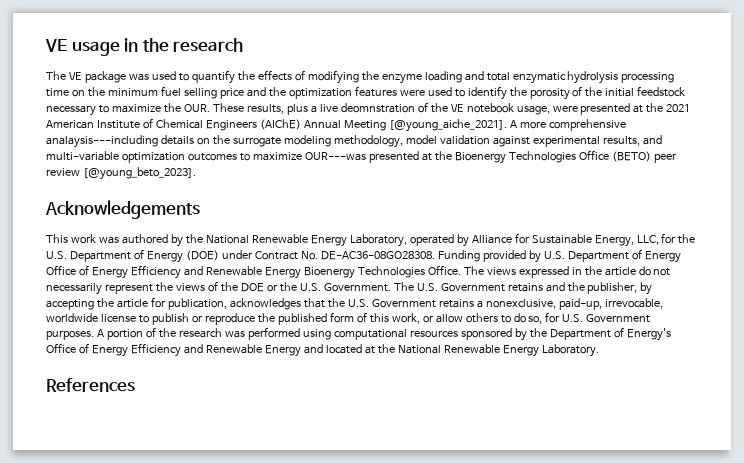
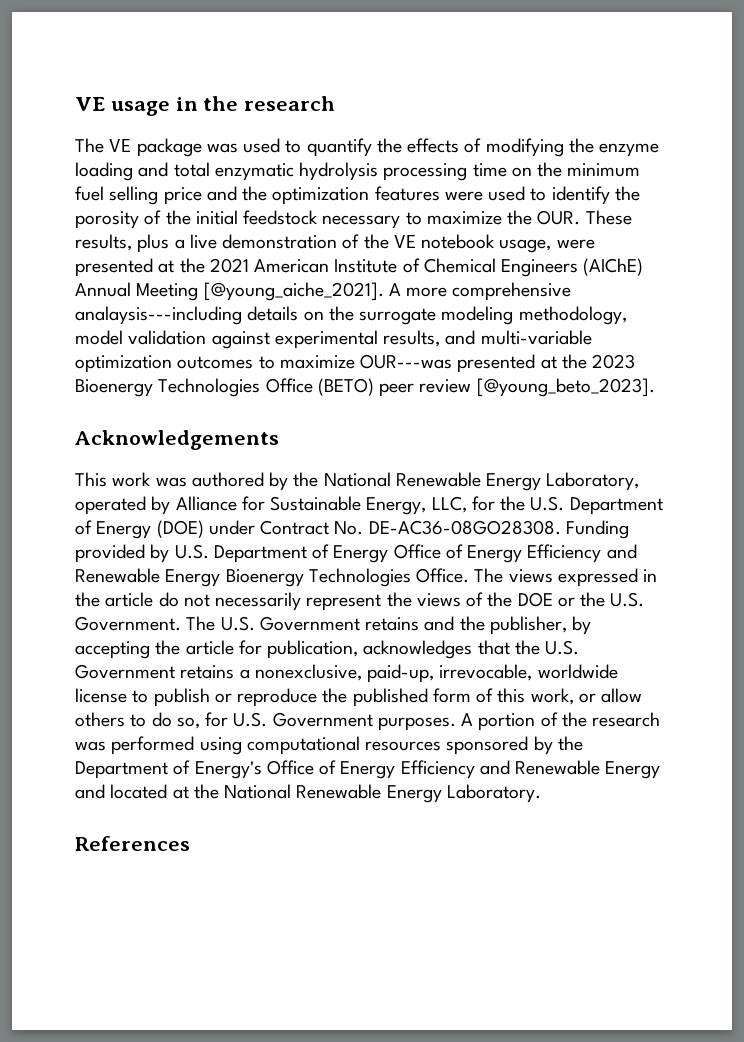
- The VE package was used to quantify the effects of modifying the enzyme loading and total enzymatic hydrolysis processing time on the minimum fuel selling price and the optimization features were used to identify the porosity of the initial feedstock necessary to maximize the OUR. These results, plus a live deomnstration of the VE notebook usage, were presented at the 2021 American Institute of Chemical Engineers (AIChE) Annual Meeting [@young_aiche_2021].
+ The VE package was used to quantify the effects of modifying the enzyme loading and total enzymatic hydrolysis processing time on the minimum fuel selling price and the optimization features were used to identify the porosity of the initial feedstock necessary to maximize the OUR. These results, plus a live demonstration of the VE notebook usage, were presented at the 2021 American Institute of Chemical Engineers (AIChE) Annual Meeting [@young_aiche_2021].
- A more comprehensive analaysis---including details on the surrogate modeling methodology, model validation against experimental results, and multi-variable optimization outcomes to maximize OUR---was presented at the Bioenergy Technologies Office (BETO) peer review [@young_beto_2023].
+ A more comprehensive analaysis---including details on the surrogate modeling methodology, model validation against experimental results, and multi-variable optimization outcomes to maximize OUR---was presented at the 2023 Bioenergy Technologies Office (BETO) peer review [@young_beto_2023].

